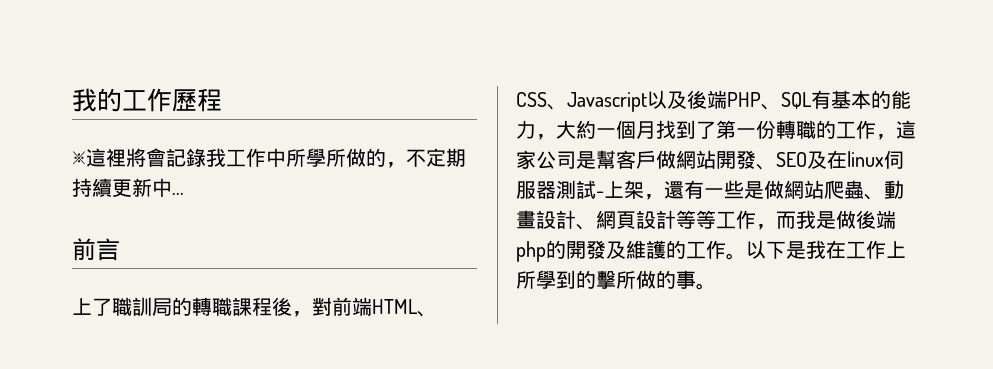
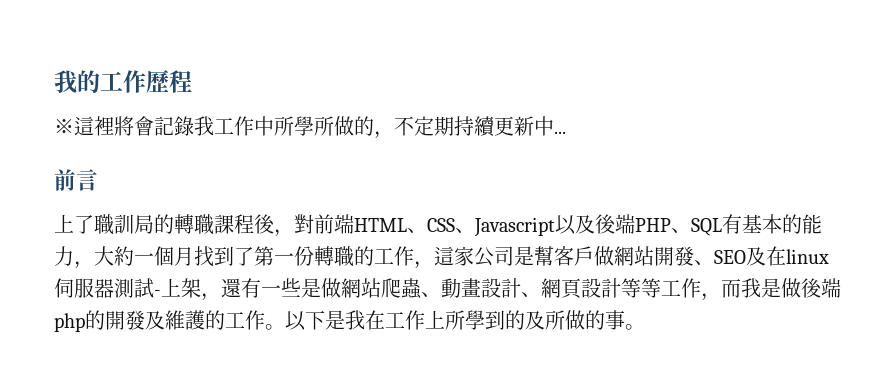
- 以下是我在工作上所學到的擊所做的事。
+ 以下是我在工作上所學到的及所做的事。

